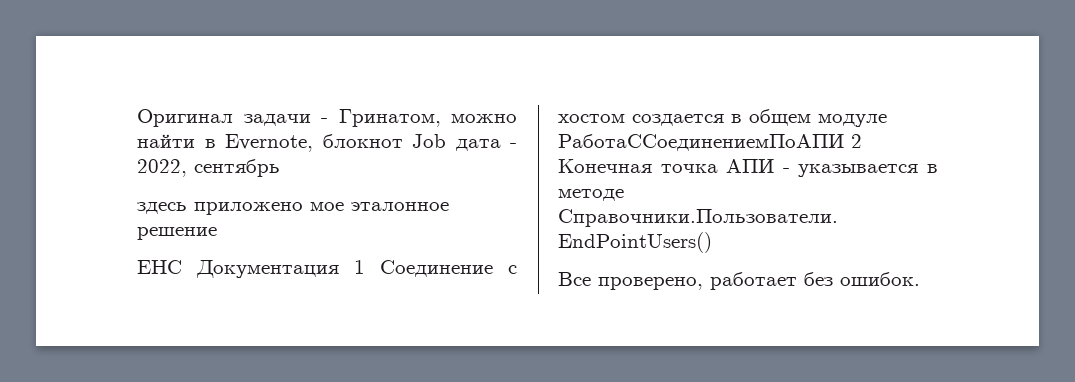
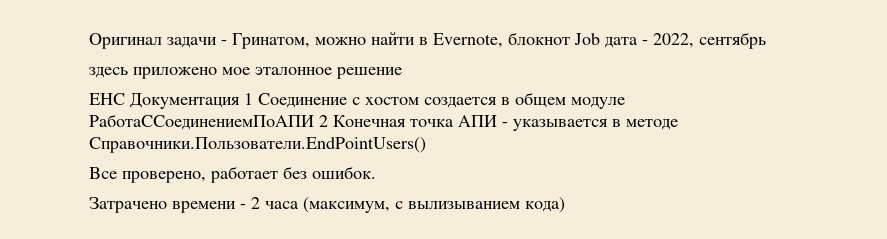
+ Затрачено времени - 2 часа (максимум, с вылизыванием кода)

